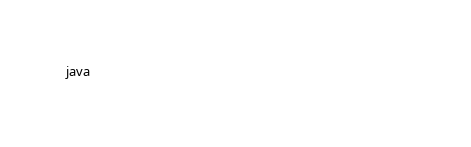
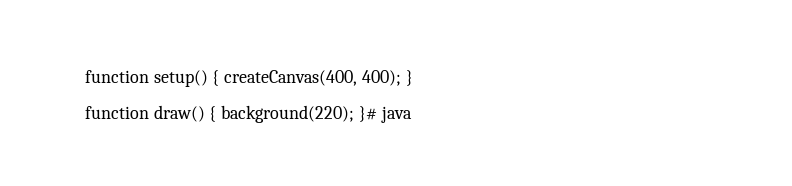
- java
+ function setup() { createCanvas(400, 400); }
+ function draw() { background(220); }# java

